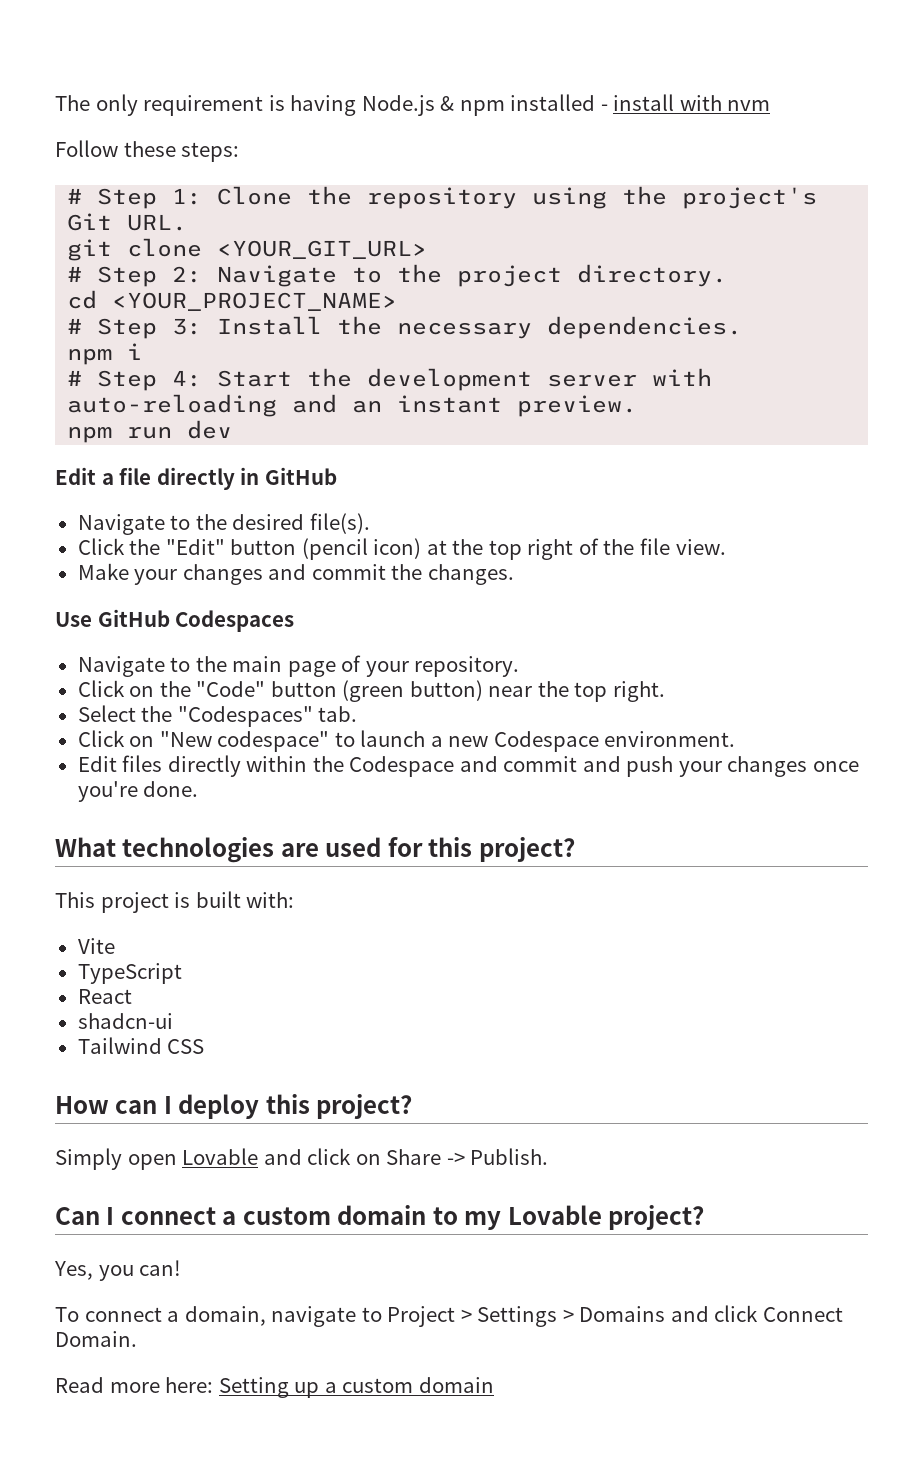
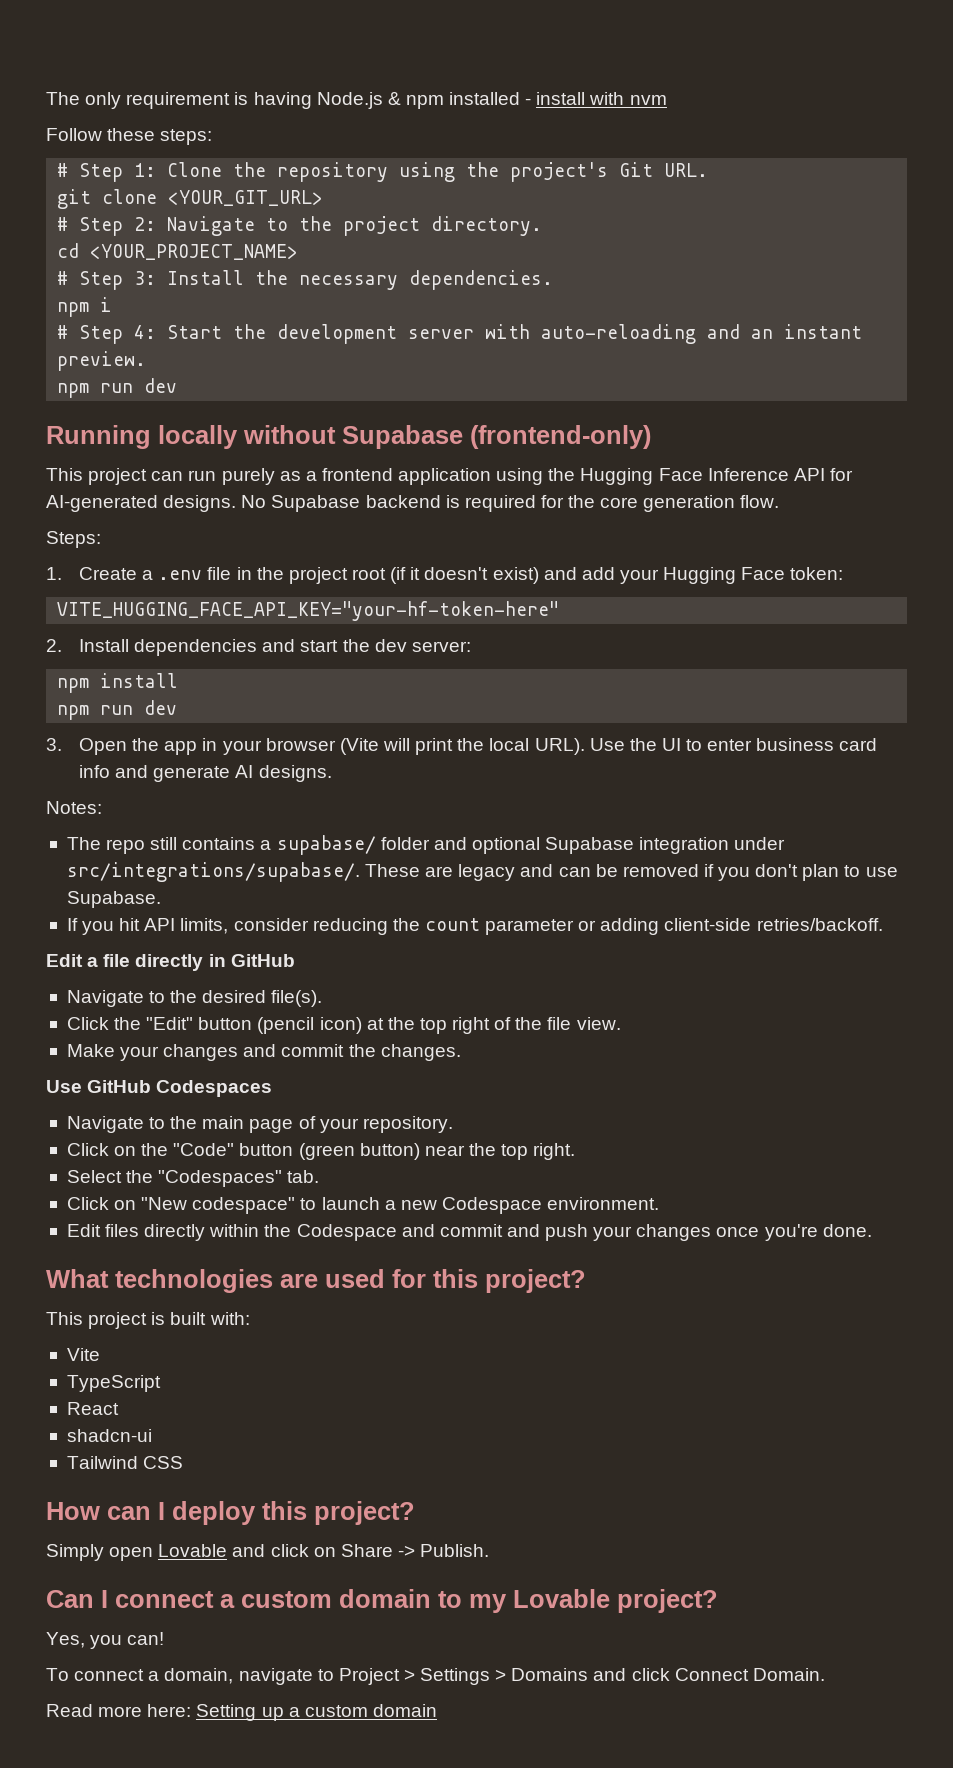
+ Running locally without Supabase (frontend-only)
+ This project can run purely as a frontend application using the Hugging Face Inference API for AI-generated designs. No Supabase backend is required for the core generation flow.
+ Steps:
+ 1. Create a .env file in the project root (if it doesn't exist) and add your Hugging Face token:
+ VITE_HUGGING_FACE_API_KEY="your-hf-token-here"
+ 2. Install dependencies and start the dev server:
+ npm install
+ npm run dev
+ 3. Open the app in your browser (Vite will print the local URL). Use the UI to enter business card info and generate AI designs.
+ Notes:
+ The repo still contains a supabase/ folder and optional Supabase integration under src/integrations/supabase/. These are legacy and can be removed if you don't plan to use Supabase.
+ If you hit API limits, consider reducing the count parameter or adding client-side retries/backoff.

